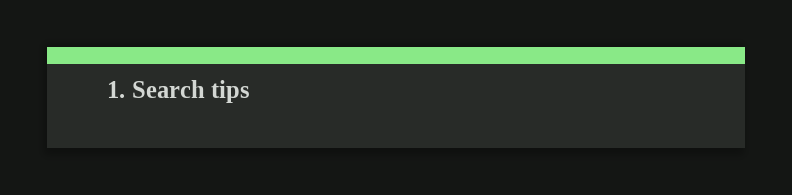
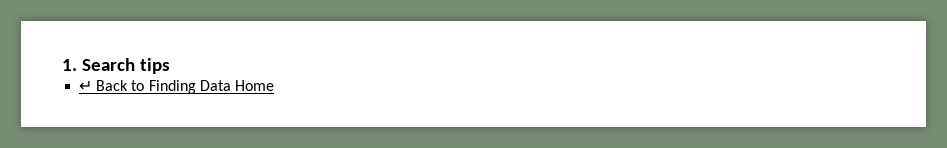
+ ↵ Back to Finding Data Home

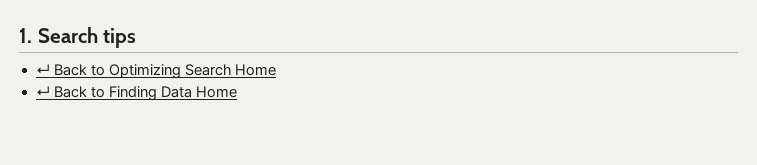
+ ↵ Back to Optimizing Search Home

